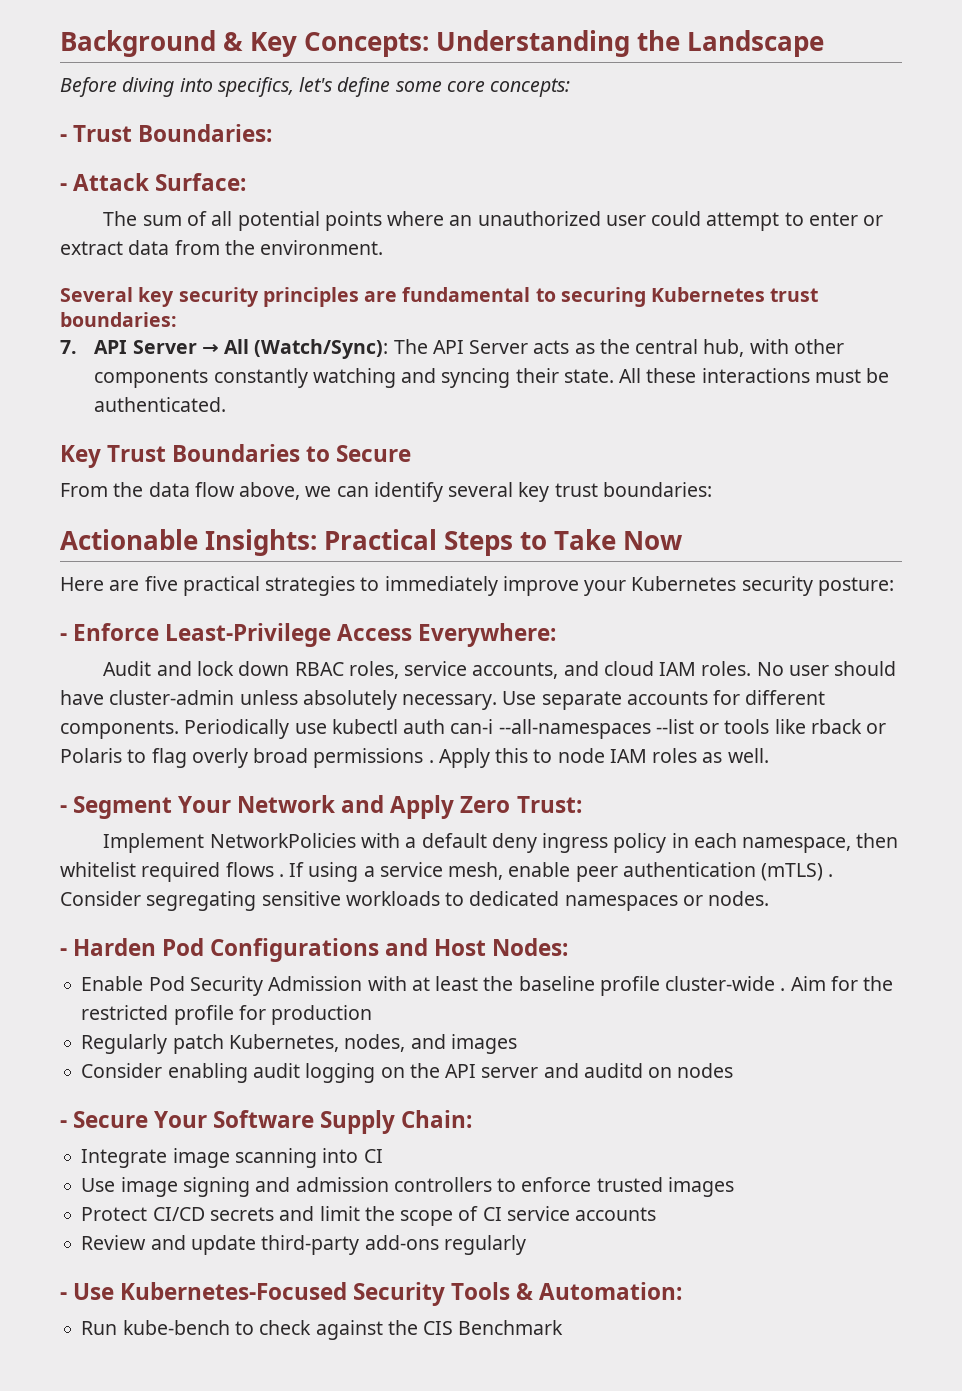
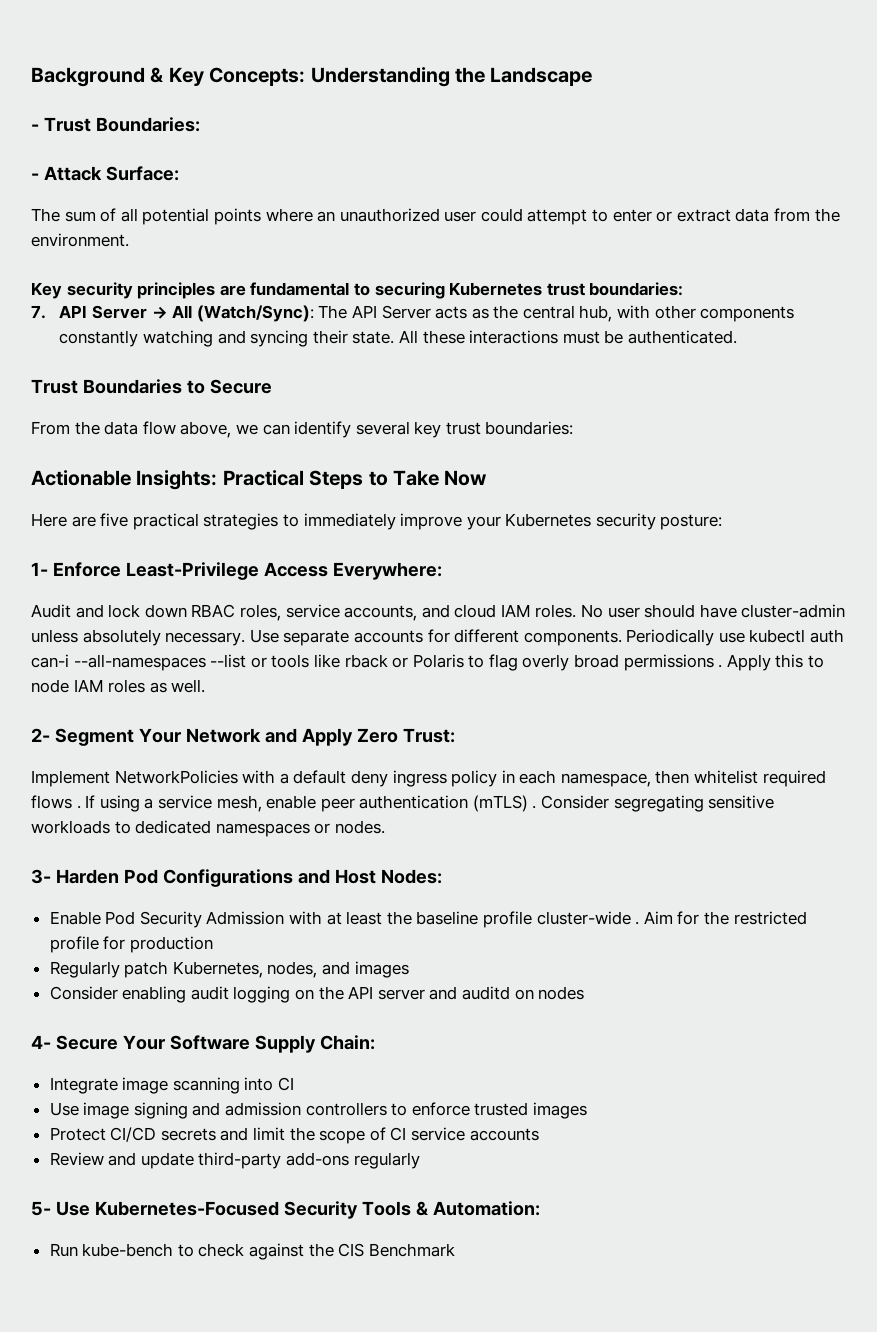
- Before diving into specifics, let's define some core concepts:
- Several key security principles are fundamental to securing Kubernetes trust boundaries:
+ Key security principles are fundamental to securing Kubernetes trust boundaries:
- Key Trust Boundaries to Secure
+ Trust Boundaries to Secure
- - Enforce Least-Privilege Access Everywhere:
+ 1- Enforce Least-Privilege Access Everywhere:
- - Segment Your Network and Apply Zero Trust:
+ 2- Segment Your Network and Apply Zero Trust:
- - Harden Pod Configurations and Host Nodes:
+ 3- Harden Pod Configurations and Host Nodes:
- - Secure Your Software Supply Chain:
+ 4- Secure Your Software Supply Chain:
- - Use Kubernetes-Focused Security Tools & Automation:
+ 5- Use Kubernetes-Focused Security Tools & Automation:

